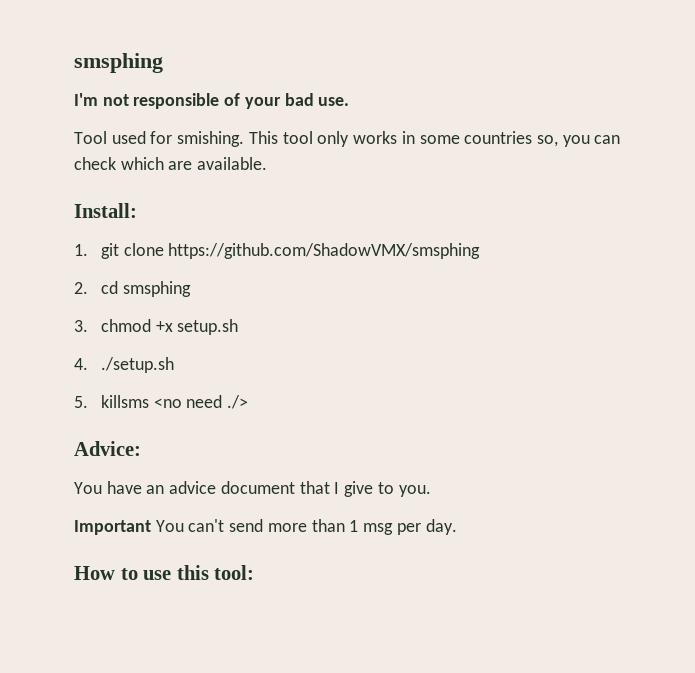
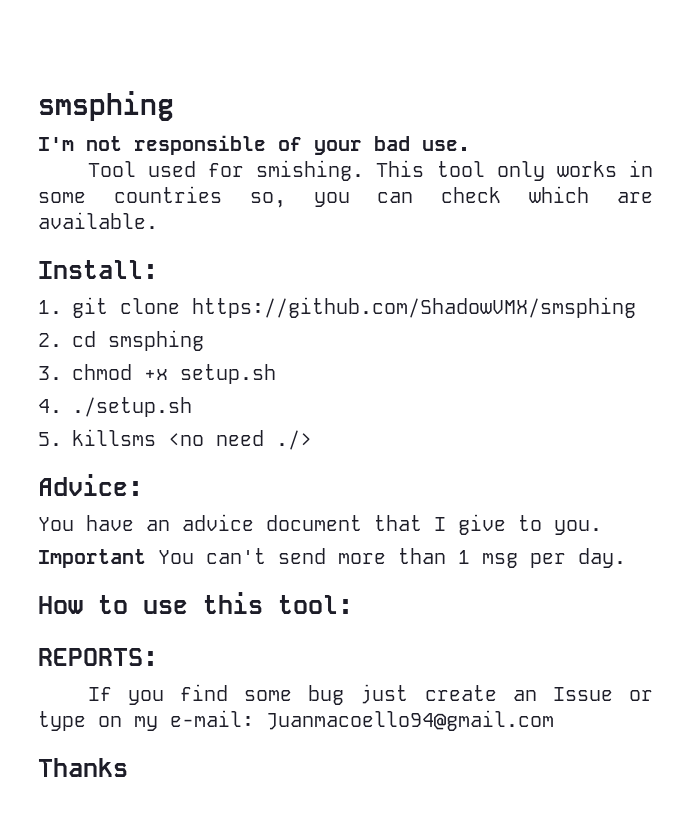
+ REPORTS:
+ If you find some bug just create an Issue or type on my e-mail: Juanmacoello94@gmail.com
+ Thanks

